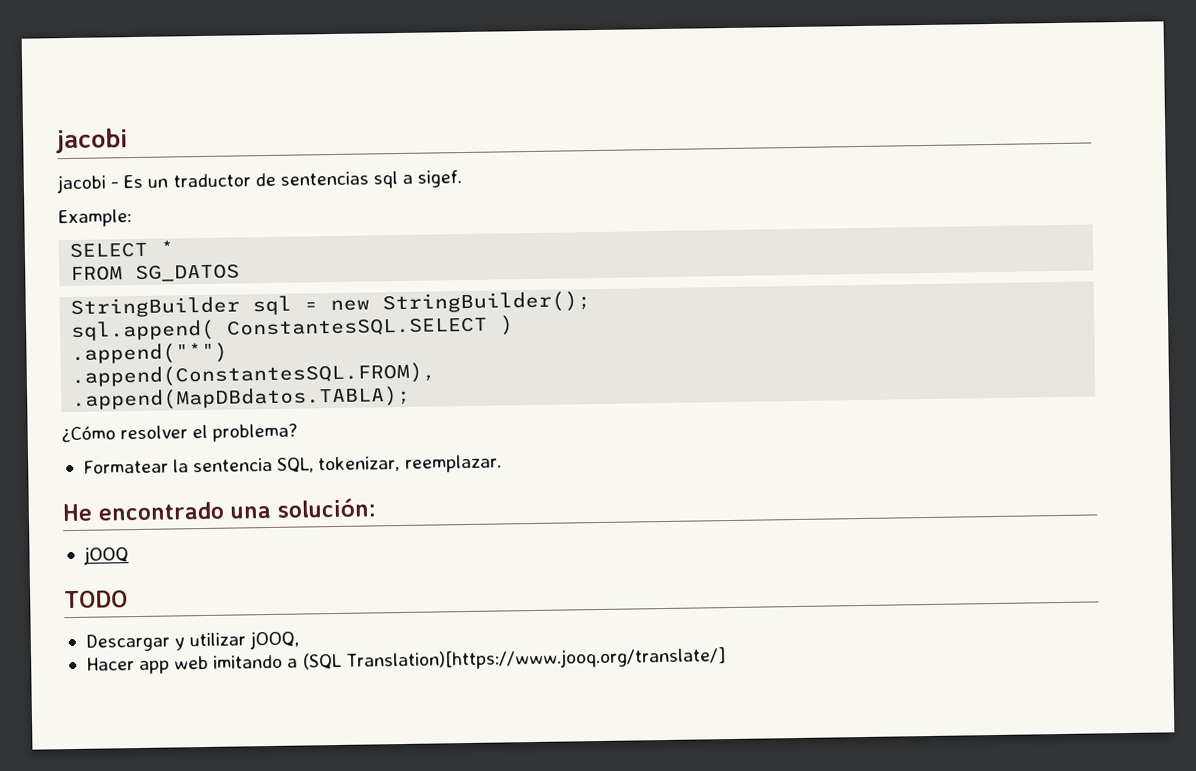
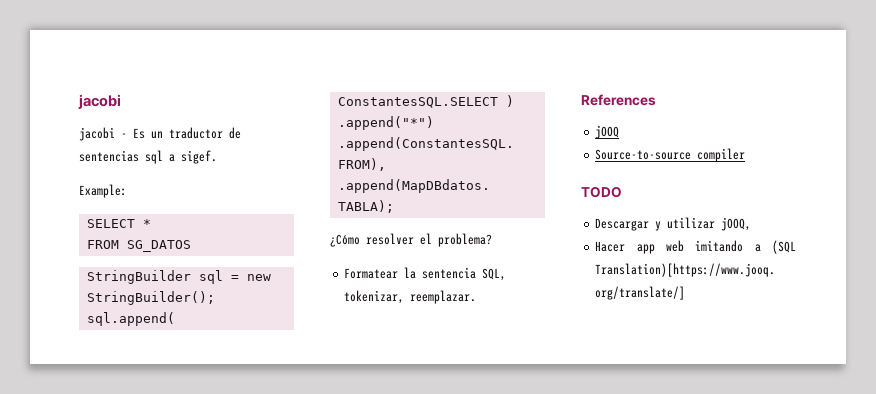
- He encontrado una solución:
+ References
+ Source-to-source compiler

